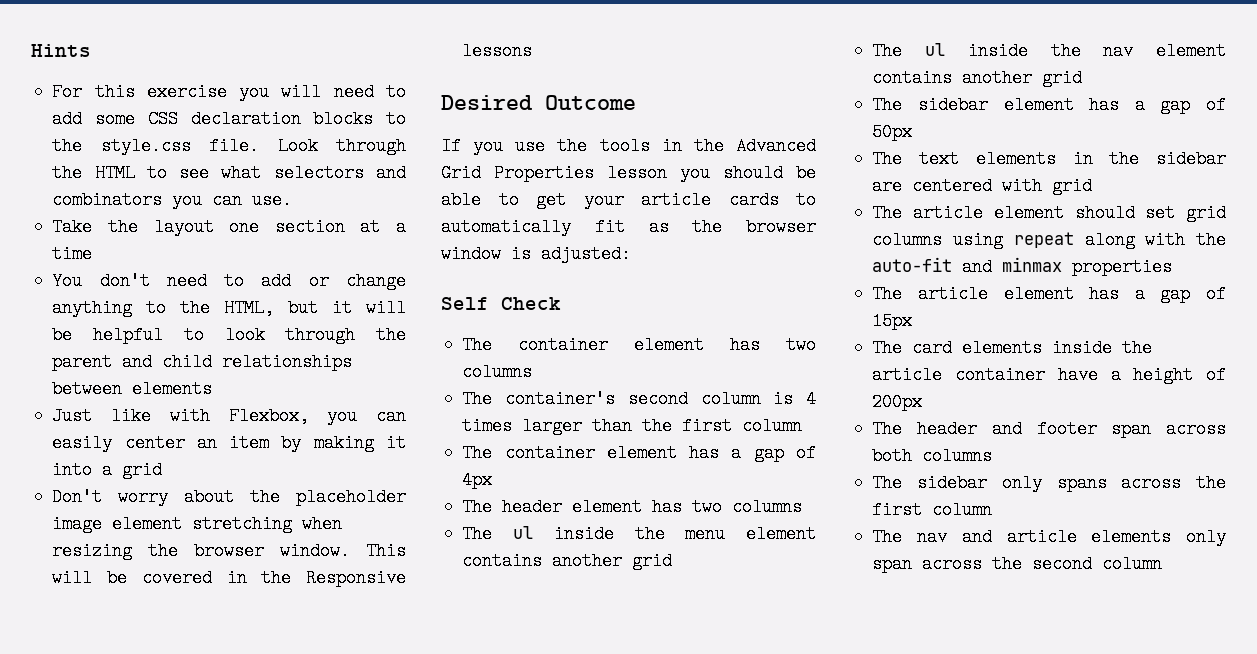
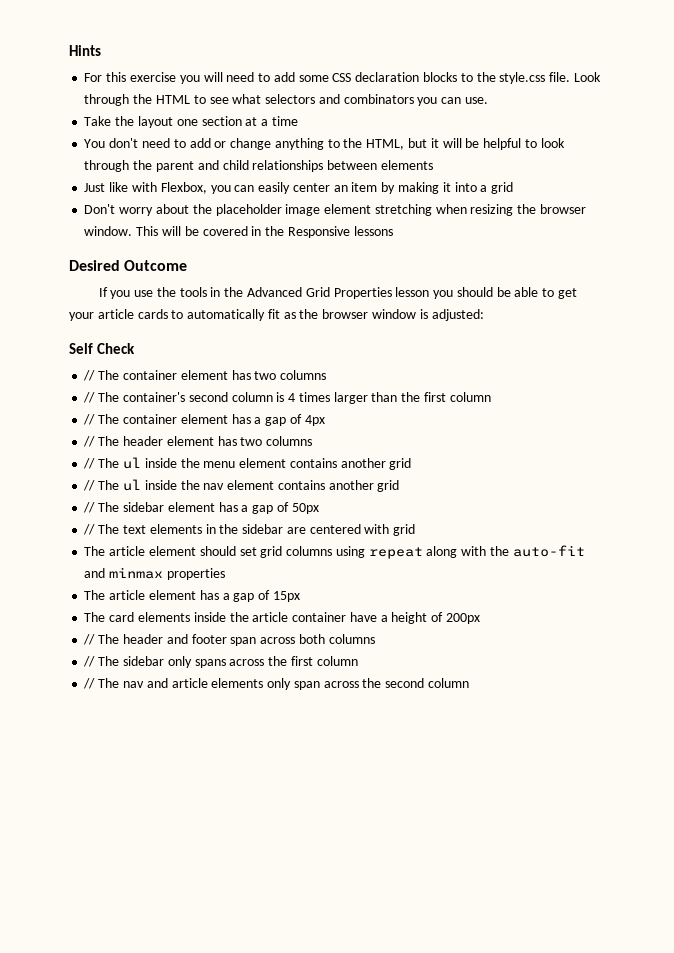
- The container element has two columns
+ // The container element has two columns
- The container's second column is 4 times larger than the first column
+ // The container's second column is 4 times larger than the first column
- The container element has a gap of 4px
+ // The container element has a gap of 4px
- The header element has two columns
+ // The header element has two columns
- The ul inside the menu element contains another grid
+ // The ul inside the menu element contains another grid
- The ul inside the nav element contains another grid
+ // The ul inside the nav element contains another grid
- The sidebar element has a gap of 50px
+ // The sidebar element has a gap of 50px
- The text elements in the sidebar are centered with grid
+ // The text elements in the sidebar are centered with grid
- The header and footer span across both columns
+ // The header and footer span across both columns
- The sidebar only spans across the first column
+ // The sidebar only spans across the first column
- The nav and article elements only span across the second column
+ // The nav and article elements only span across the second column

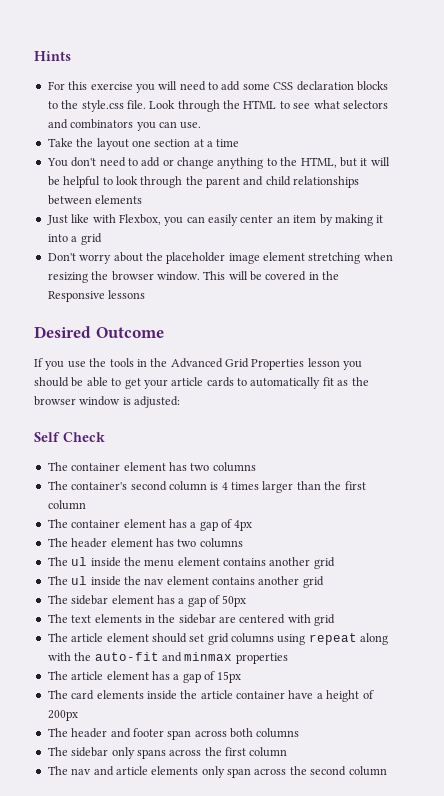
- // The container element has two columns
+ The container element has two columns
- // The container's second column is 4 times larger than the first column
+ The container's second column is 4 times larger than the first column
- // The container element has a gap of 4px
+ The container element has a gap of 4px
- // The header element has two columns
+ The header element has two columns
- // The ul inside the menu element contains another grid
+ The ul inside the menu element contains another grid
- // The ul inside the nav element contains another grid
+ The ul inside the nav element contains another grid
- // The sidebar element has a gap of 50px
+ The sidebar element has a gap of 50px
- // The text elements in the sidebar are centered with grid
+ The text elements in the sidebar are centered with grid
- // The header and footer span across both columns
+ The header and footer span across both columns
- // The sidebar only spans across the first column
+ The sidebar only spans across the first column
- // The nav and article elements only span across the second column
+ The nav and article elements only span across the second column

